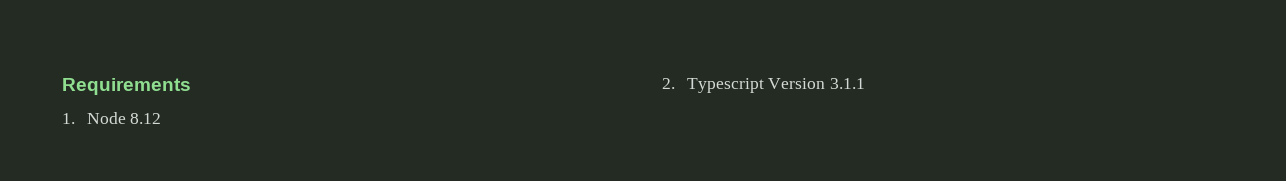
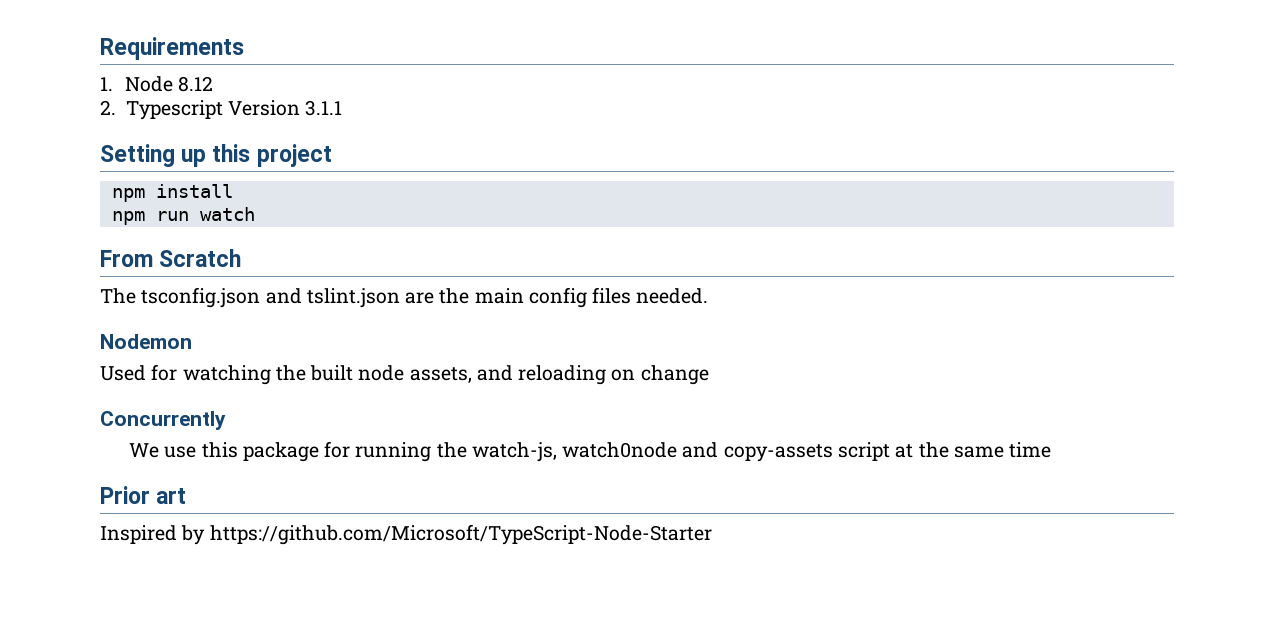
+ Setting up this project
+ npm install
+ npm run watch
+ From Scratch
+ The tsconfig.json and tslint.json are the main config files needed.
+ Nodemon
+ Used for watching the built node assets, and reloading on change
+ Concurrently
+ We use this package for running the watch-js, watch0node and copy-assets script at the same time
+ Prior art
+ Inspired by https://github.com/Microsoft/TypeScript-Node-Starter

